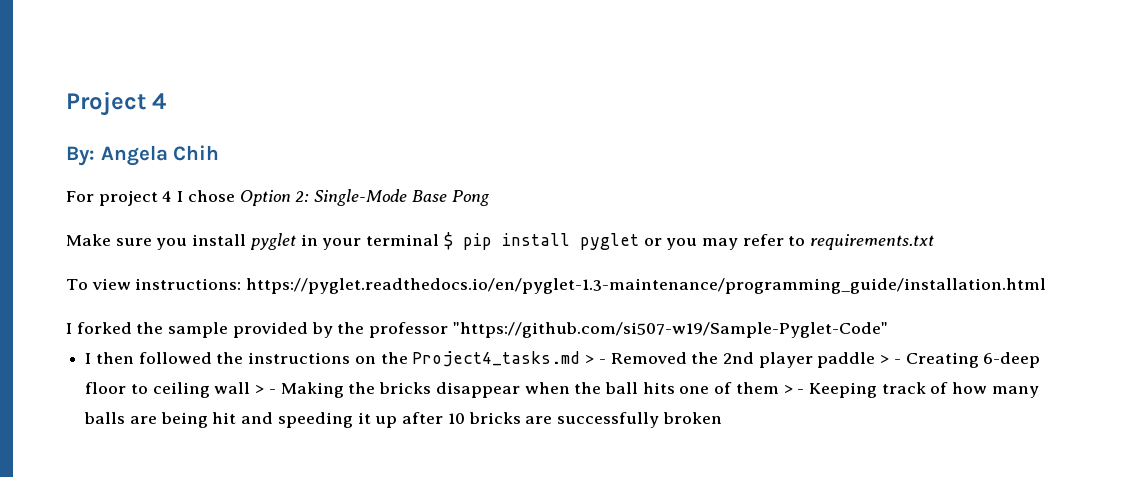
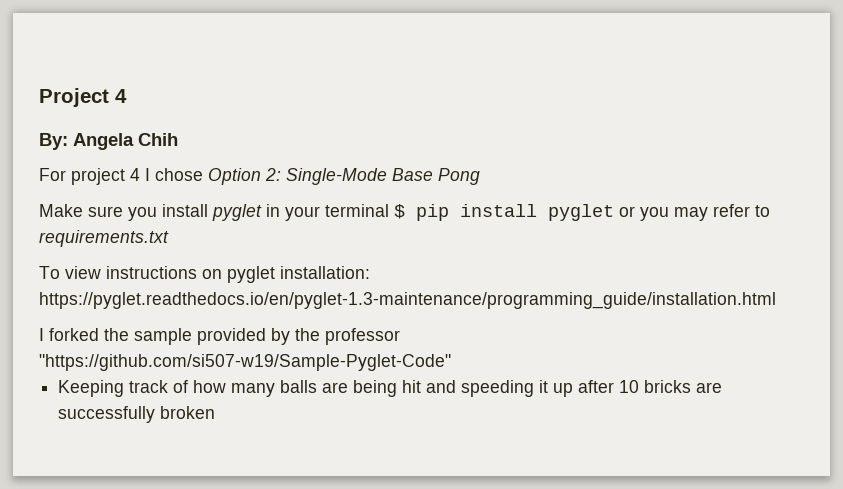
- To view instructions: https://pyglet.readthedocs.io/en/pyglet-1.3-maintenance/programming_guide/installation.html
+ To view instructions on pyglet installation: https://pyglet.readthedocs.io/en/pyglet-1.3-maintenance/programming_guide/installation.html
- I then followed the instructions on the Project4_tasks.md > - Removed the 2nd player paddle > - Creating 6-deep floor to ceiling wall > - Making the bricks disappear when the ball hits one of them > - Keeping track of how many balls are being hit and speeding it up after 10 bricks are successfully broken
+ Keeping track of how many balls are being hit and speeding it up after 10 bricks are successfully broken

